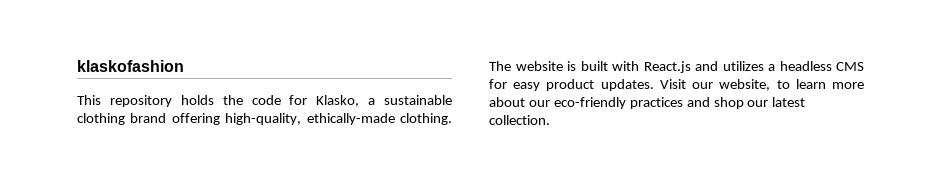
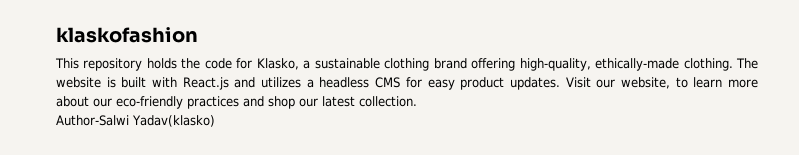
+ Author-Salwi Yadav(klasko)

